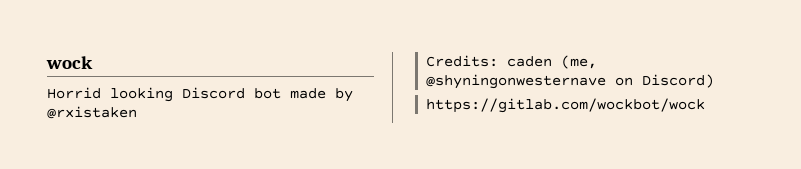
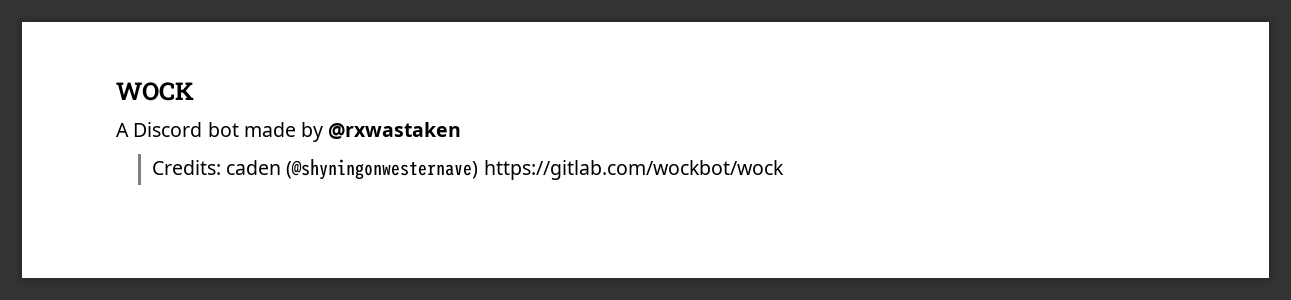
- wock
- Horrid looking Discord bot made by @rxistaken
+ WOCK
+ A Discord bot made by @rxwastaken
- Credits: caden (me, @shyningonwesternave on Discord)
- https://gitlab.com/wockbot/wock
+ Credits: caden (@shyningonwesternave) https://gitlab.com/wockbot/wock

